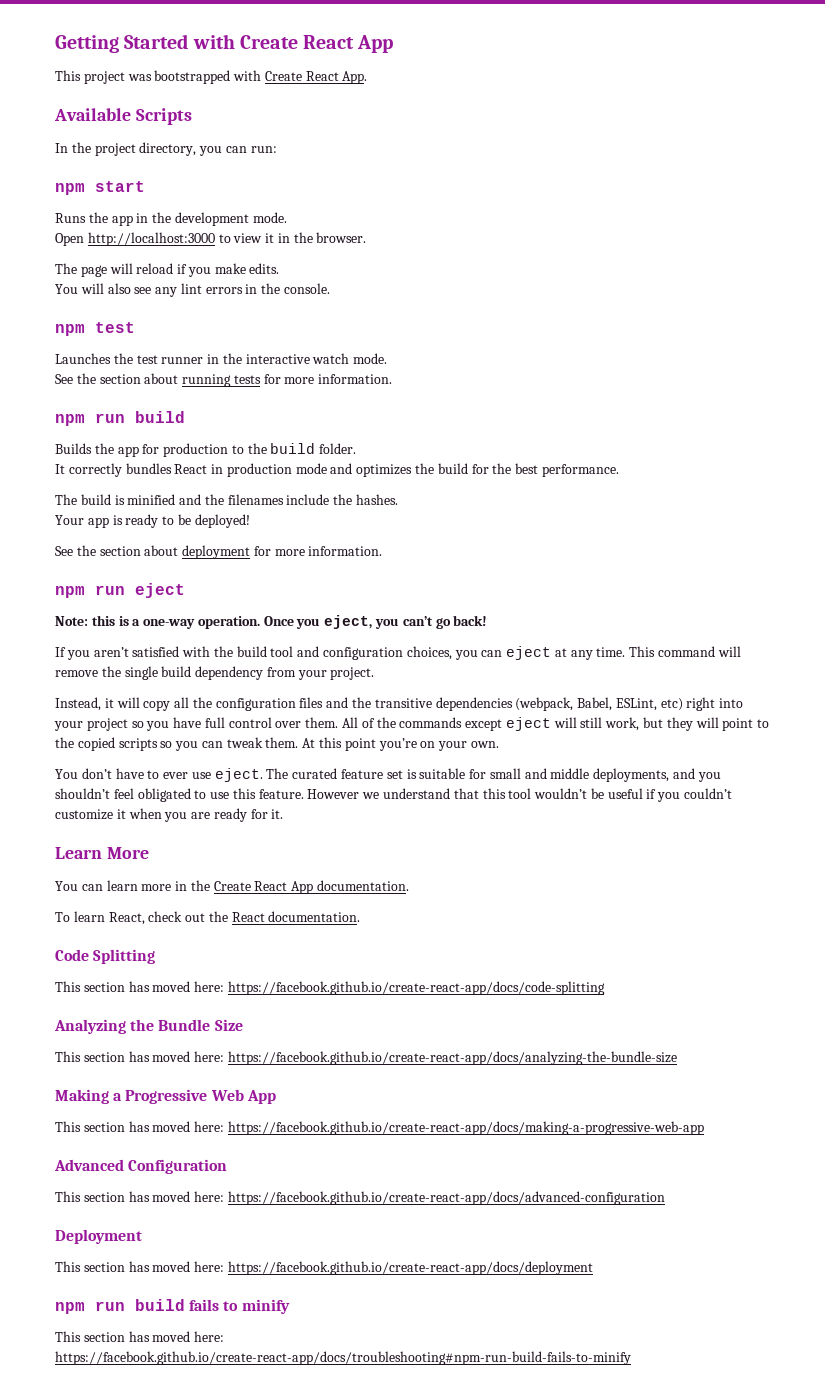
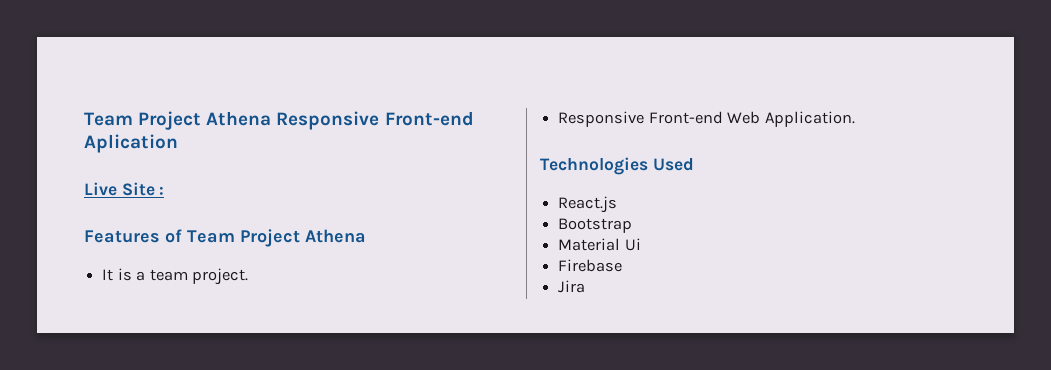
- Getting Started with Create React App
- This project was bootstrapped with Create React App.
- Available Scripts
- In the project directory, you can run:
- npm start
- Runs the app in the development mode.
- Open http://localhost:3000 to view it in the browser.
- The page will reload if you make edits.
- You will also see any lint errors in the console.
- npm test
- Launches the test runner in the interactive watch mode.
- See the section about running tests for more information.
- npm run build
- Builds the app for production to the build folder.
- It correctly bundles React in production mode and optimizes the build for the best performance.
- The build is minified and the filenames include the hashes.
- Your app is ready to be deployed!
- See the section about deployment for more information.
- npm run eject
- Note: this is a one-way operation. Once you eject, you can’t go back!
- If you aren’t satisfied with the build tool and configuration choices, you can eject at any time. This command will remove the single build dependency from your project.
- Instead, it will copy all the configuration files and the transitive dependencies (webpack, Babel, ESLint, etc) right into your project so you have full control over them. All of the commands except eject will still work, but they will point to the copied scripts so you can tweak them. At this point you’re on your own.
- You don’t have to ever use eject. The curated feature set is suitable for small and middle deployments, and you shouldn’t feel obligated to use this feature. However we understand that this tool wouldn’t be useful if you couldn’t customize it when you are ready for it.
- Learn More
- You can learn more in the Create React App documentation.
- To learn React, check out the React documentation.
- Code Splitting
- This section has moved here: https://facebook.github.io/create-react-app/docs/code-splitting
- Analyzing the Bundle Size
- This section has moved here: https://facebook.github.io/create-react-app/docs/analyzing-the-bundle-size
- Making a Progressive Web App
- This section has moved here: https://facebook.github.io/create-react-app/docs/making-a-progressive-web-app
- Advanced Configuration
- This section has moved here: https://facebook.github.io/create-react-app/docs/advanced-configuration
- Deployment
- This section has moved here: https://facebook.github.io/create-react-app/docs/deployment
- npm run build fails to minify
- This section has moved here: https://facebook.github.io/create-react-app/docs/troubleshooting#npm-run-build-fails-to-minify
+ Team Project Athena Responsive Front-end Aplication
+ Live Site :
+ Features of Team Project Athena
+ It is a team project.
+ Responsive Front-end Web Application.
+ Technologies Used
+ React.js
+ Bootstrap
+ Material Ui
+ Firebase
+ Jira

